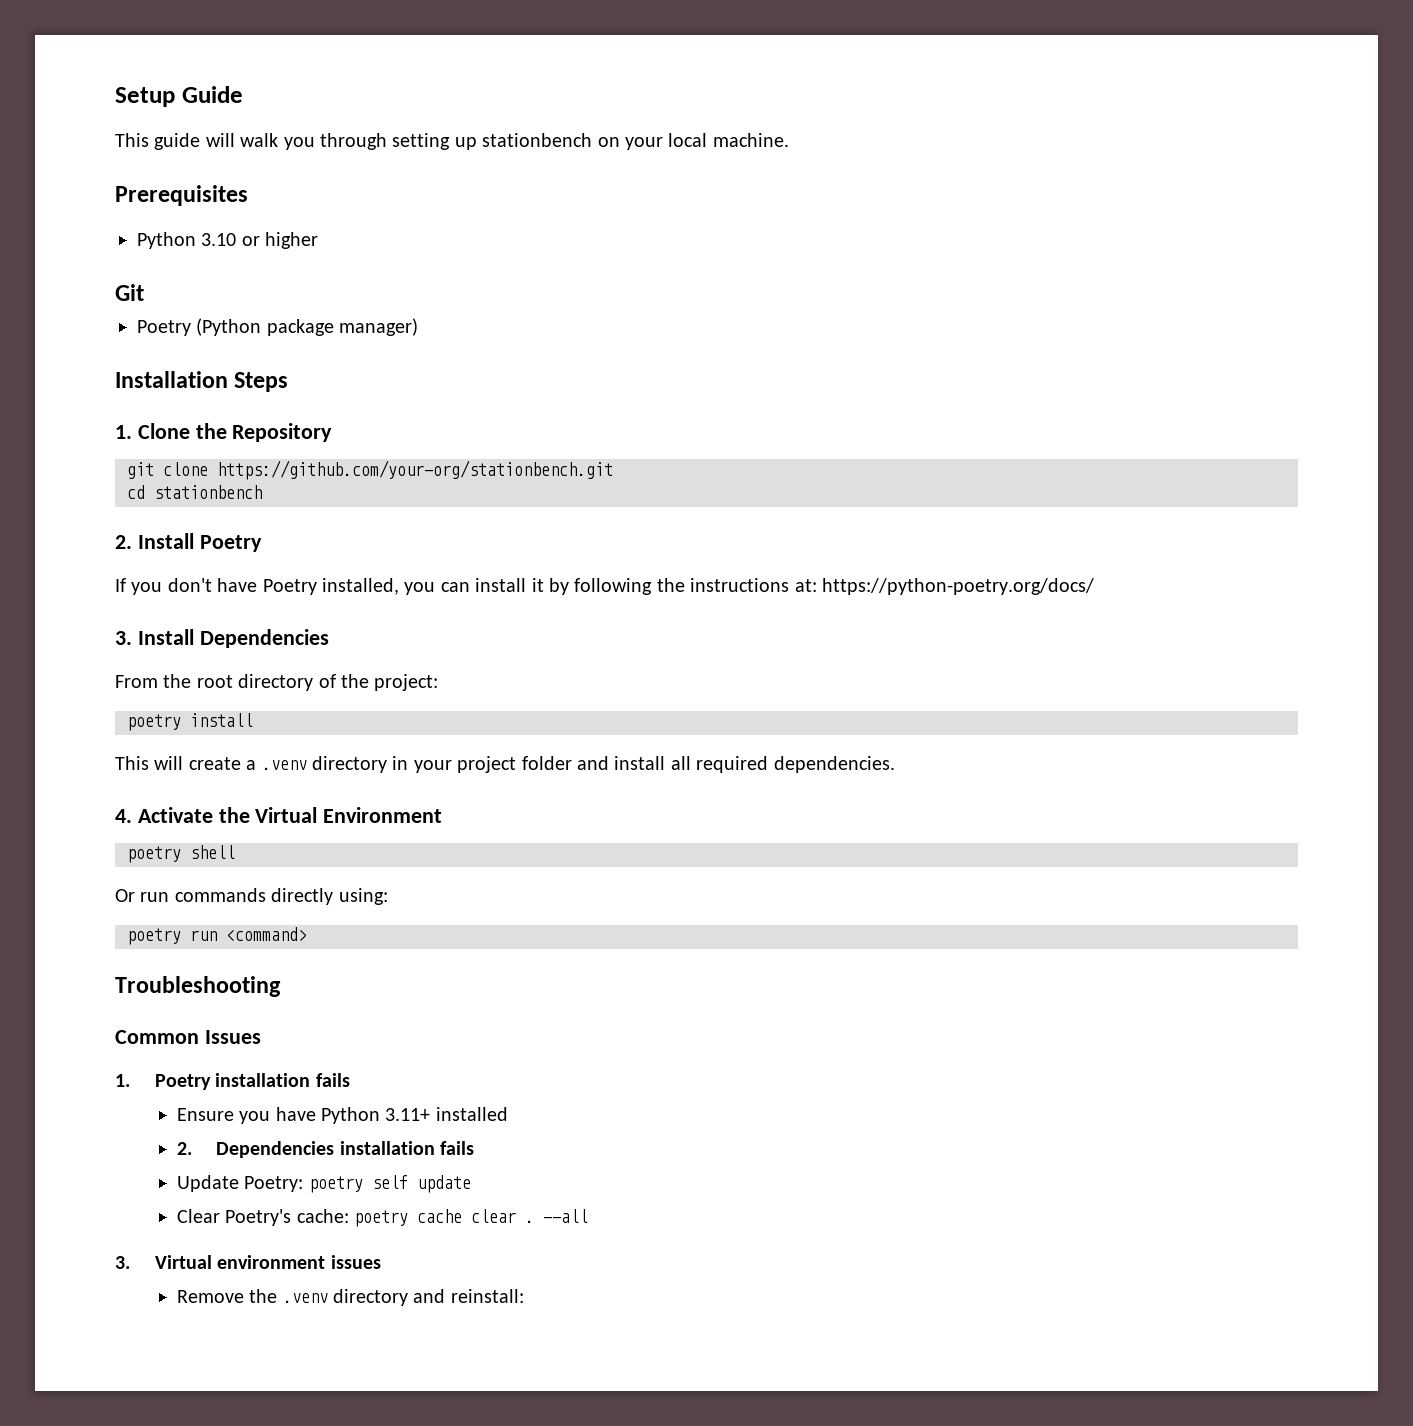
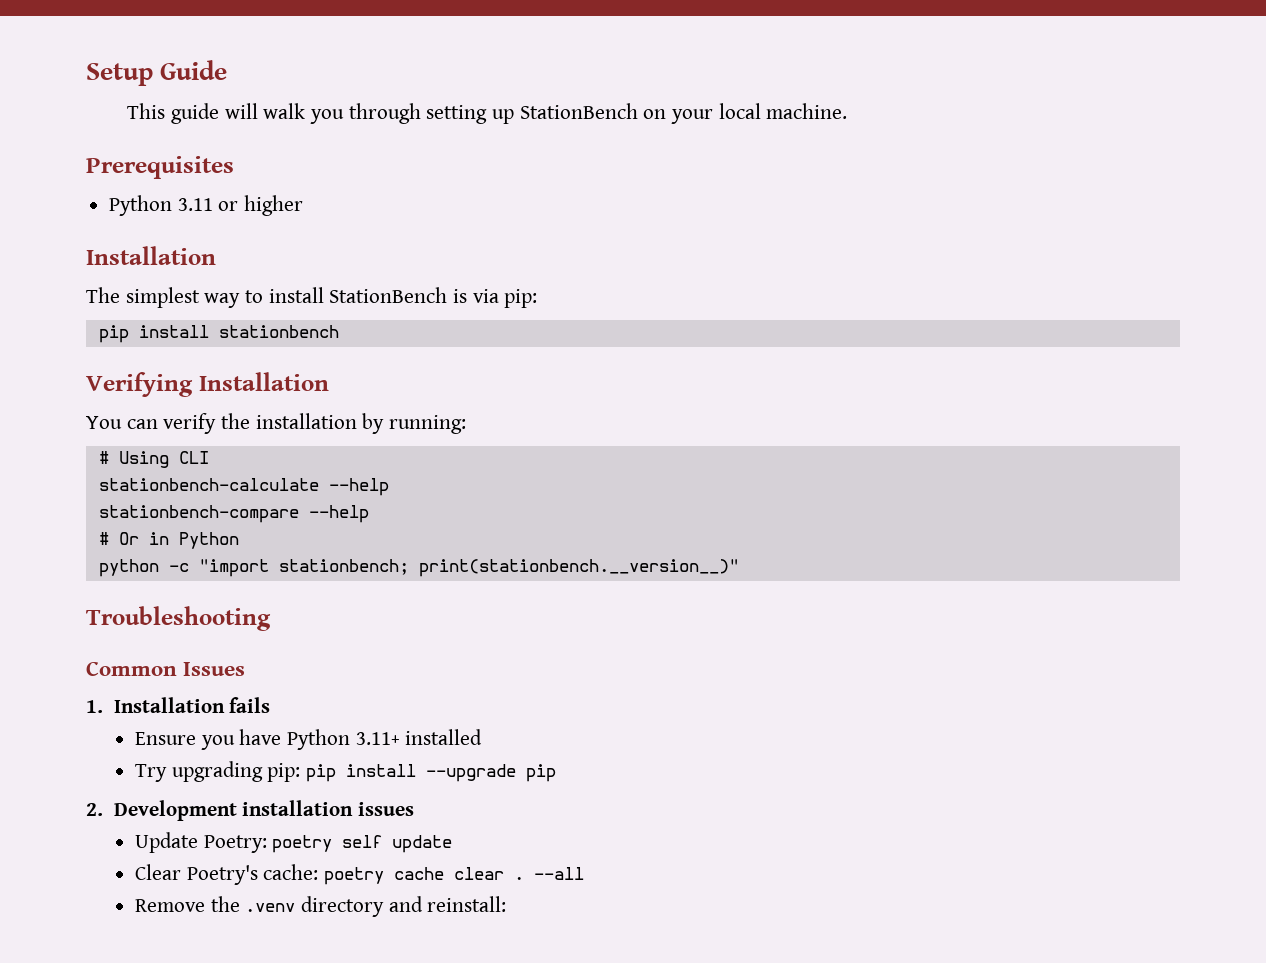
- This guide will walk you through setting up stationbench on your local machine.
+ This guide will walk you through setting up StationBench on your local machine.
- Python 3.10 or higher
- Git
- Poetry (Python package manager)
- Installation Steps
- 1. Clone the Repository
- git clone https://github.com/your-org/stationbench.git
- cd stationbench
- 2. Install Poetry
- If you don't have Poetry installed, you can install it by following the instructions at: https://python-poetry.org/docs/
- 3. Install Dependencies
- From the root directory of the project:
- poetry install
- This will create a .venv directory in your project folder and install all required dependencies.
- 4. Activate the Virtual Environment
- poetry shell
- Or run commands directly using:
- poetry run <command>
+ Python 3.11 or higher
+ Installation
+ The simplest way to install StationBench is via pip:
+ pip install stationbench
+ Verifying Installation
+ You can verify the installation by running:
+ # Using CLI
+ stationbench-calculate --help
+ stationbench-compare --help
+ # Or in Python
+ python -c "import stationbench; print(stationbench.__version__)"
- 1. Poetry installation fails
+ 1. Installation fails
- 2. Dependencies installation fails
+ Try upgrading pip: pip install --upgrade pip
+ 2. Development installation issues
- 3. Virtual environment issues

